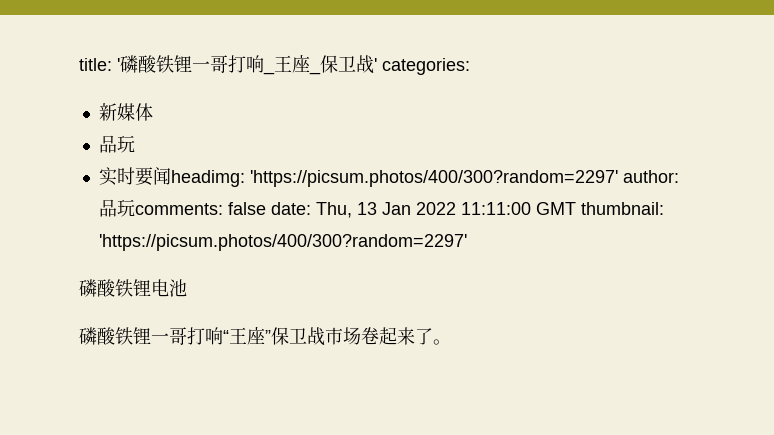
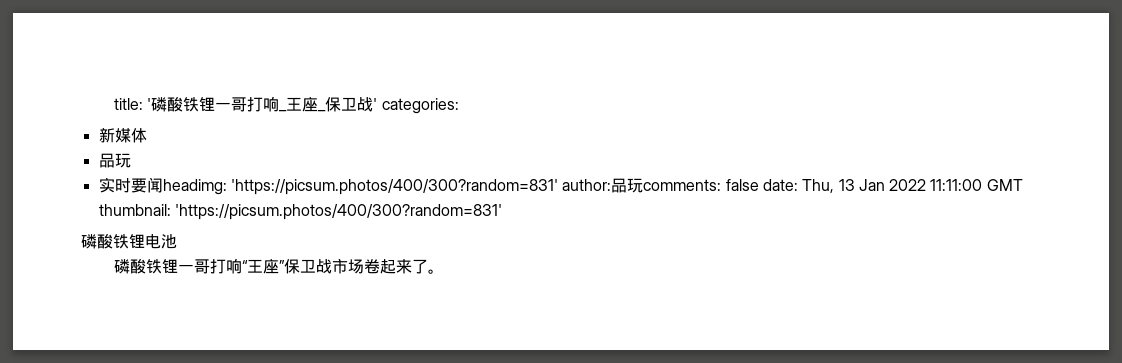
- 实时要闻headimg: 'https://picsum.photos/400/300?random=2297' author:品玩comments: false date: Thu, 13 Jan 2022 11:11:00 GMT thumbnail: 'https://picsum.photos/400/300?random=2297'
+ 实时要闻headimg: 'https://picsum.photos/400/300?random=831' author:品玩comments: false date: Thu, 13 Jan 2022 11:11:00 GMT thumbnail: 'https://picsum.photos/400/300?random=831'

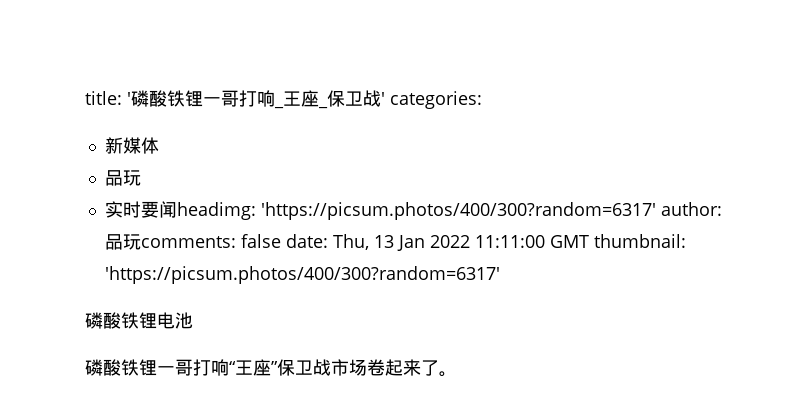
- 实时要闻headimg: 'https://picsum.photos/400/300?random=831' author:品玩comments: false date: Thu, 13 Jan 2022 11:11:00 GMT thumbnail: 'https://picsum.photos/400/300?random=831'
+ 实时要闻headimg: 'https://picsum.photos/400/300?random=6317' author:品玩comments: false date: Thu, 13 Jan 2022 11:11:00 GMT thumbnail: 'https://picsum.photos/400/300?random=6317'

